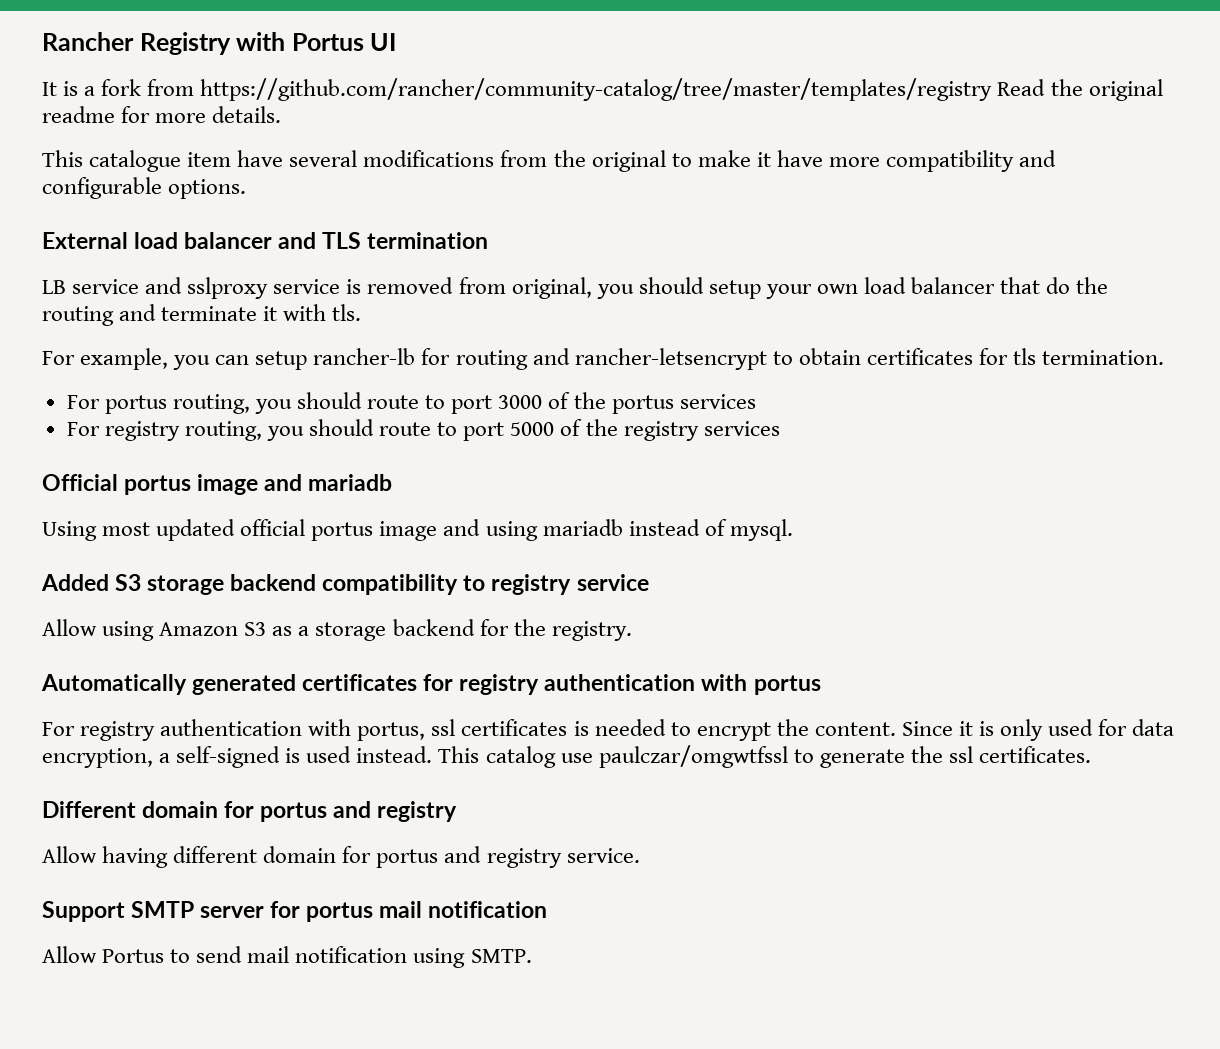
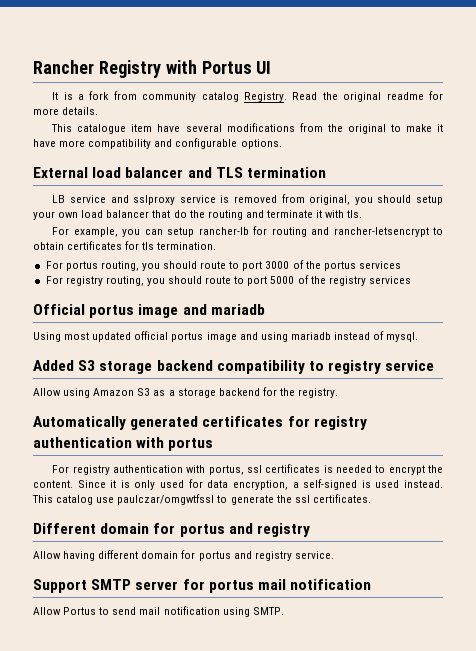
- It is a fork from https://github.com/rancher/community-catalog/tree/master/templates/registry Read the original readme for more details.
+ It is a fork from community catalog Registry. Read the original readme for more details.

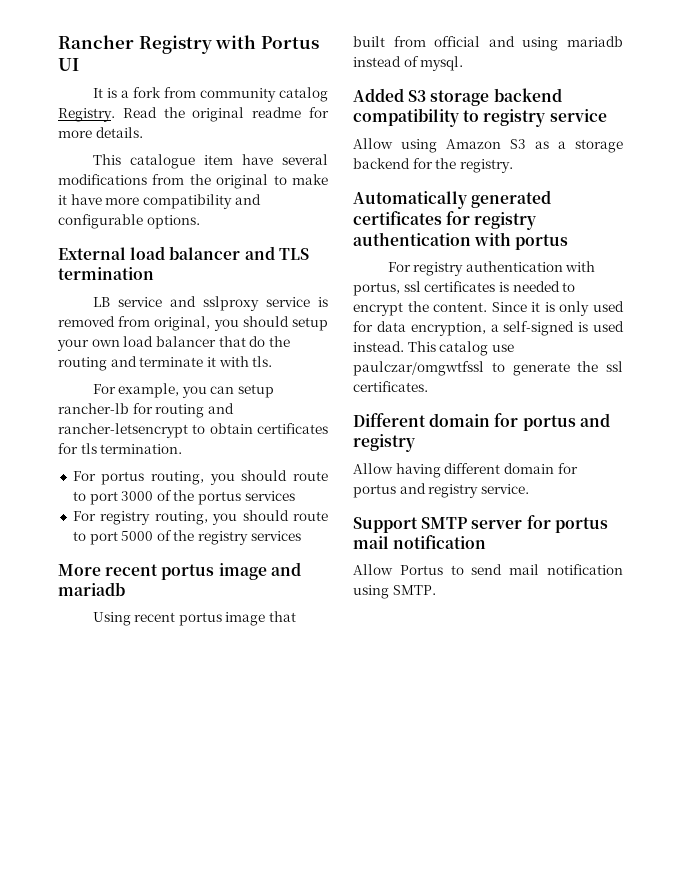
- Official portus image and mariadb
+ More recent portus image and mariadb
- Using most updated official portus image and using mariadb instead of mysql.
+ Using recent portus image that built from official and using mariadb instead of mysql.

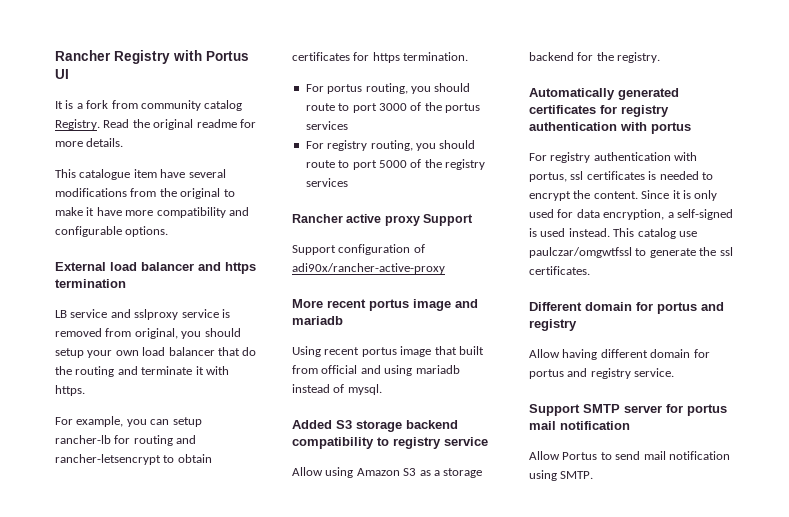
- External load balancer and TLS termination
+ External load balancer and https termination
- LB service and sslproxy service is removed from original, you should setup your own load balancer that do the routing and terminate it with tls.
+ LB service and sslproxy service is removed from original, you should setup your own load balancer that do the routing and terminate it with https.
- For example, you can setup rancher-lb for routing and rancher-letsencrypt to obtain certificates for tls termination.
+ For example, you can setup rancher-lb for routing and rancher-letsencrypt to obtain certificates for https termination.
+ Rancher active proxy Support
+ Support configuration of adi90x/rancher-active-proxy

